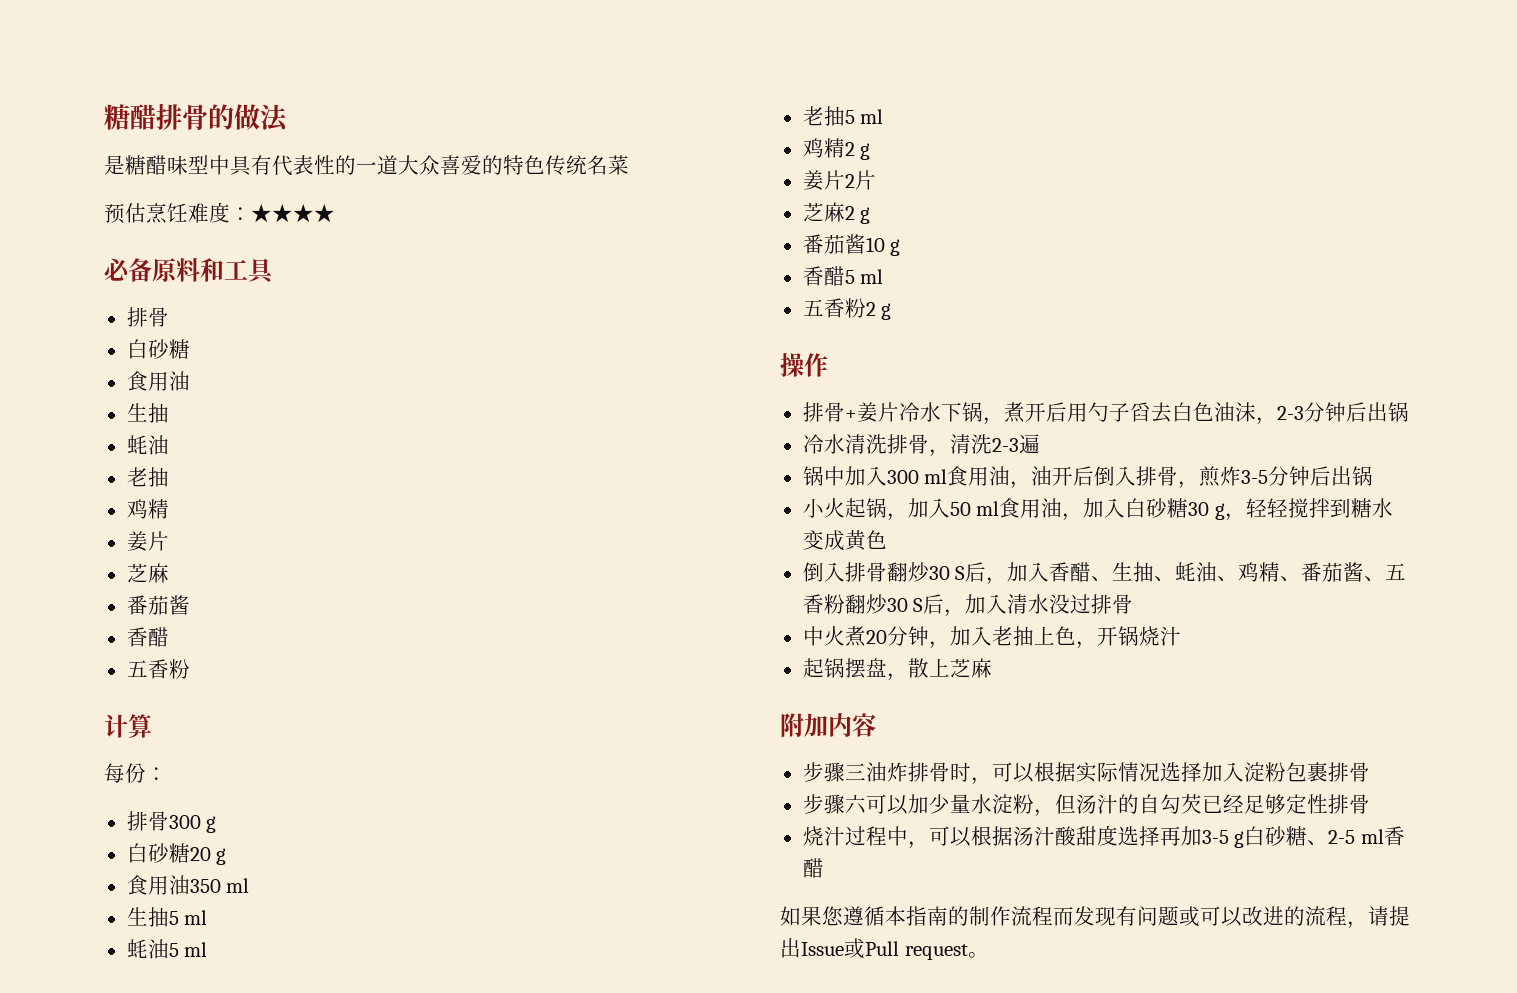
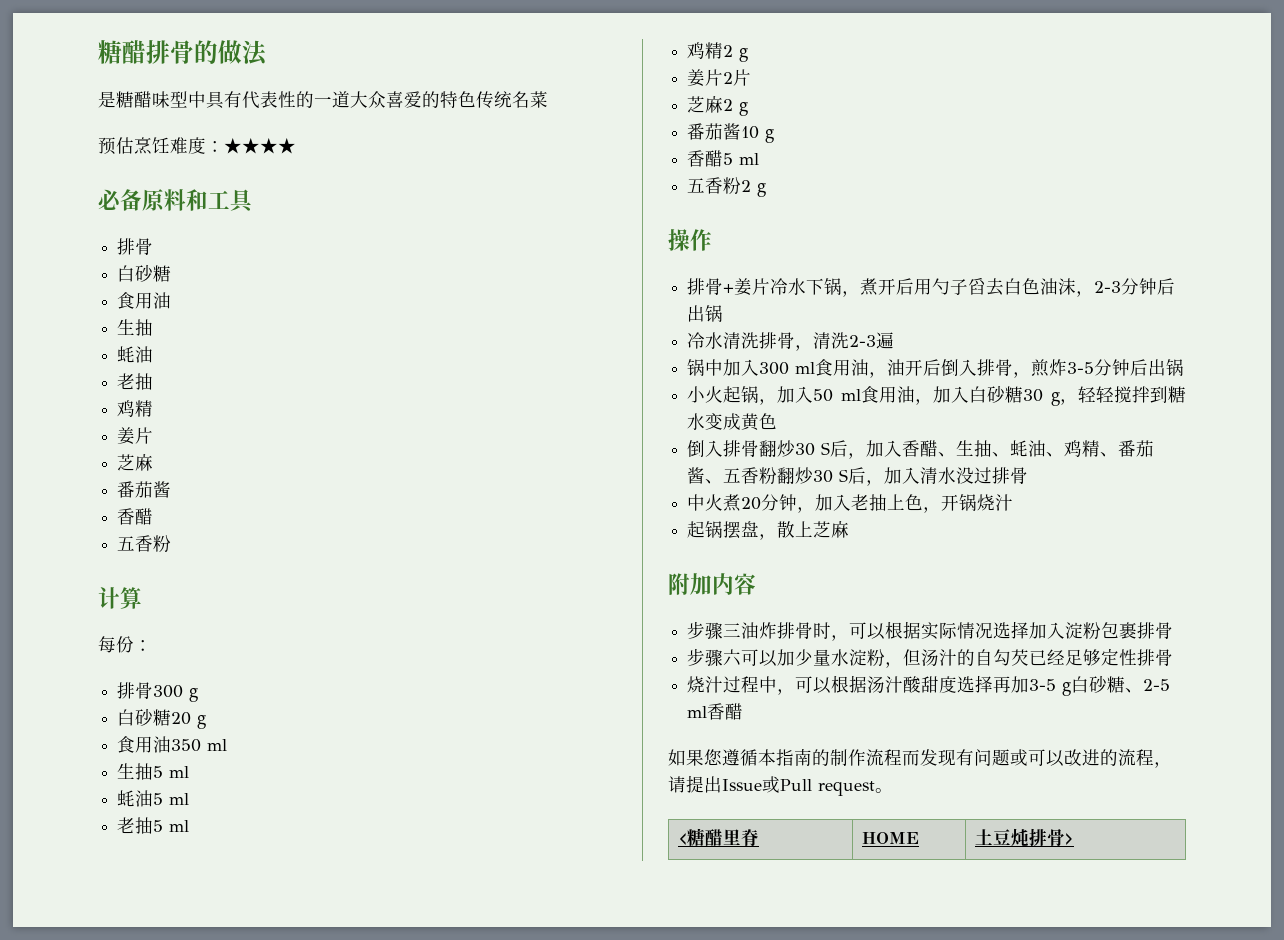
+ <糖醋里脊 | HOME | 土豆炖排骨>

